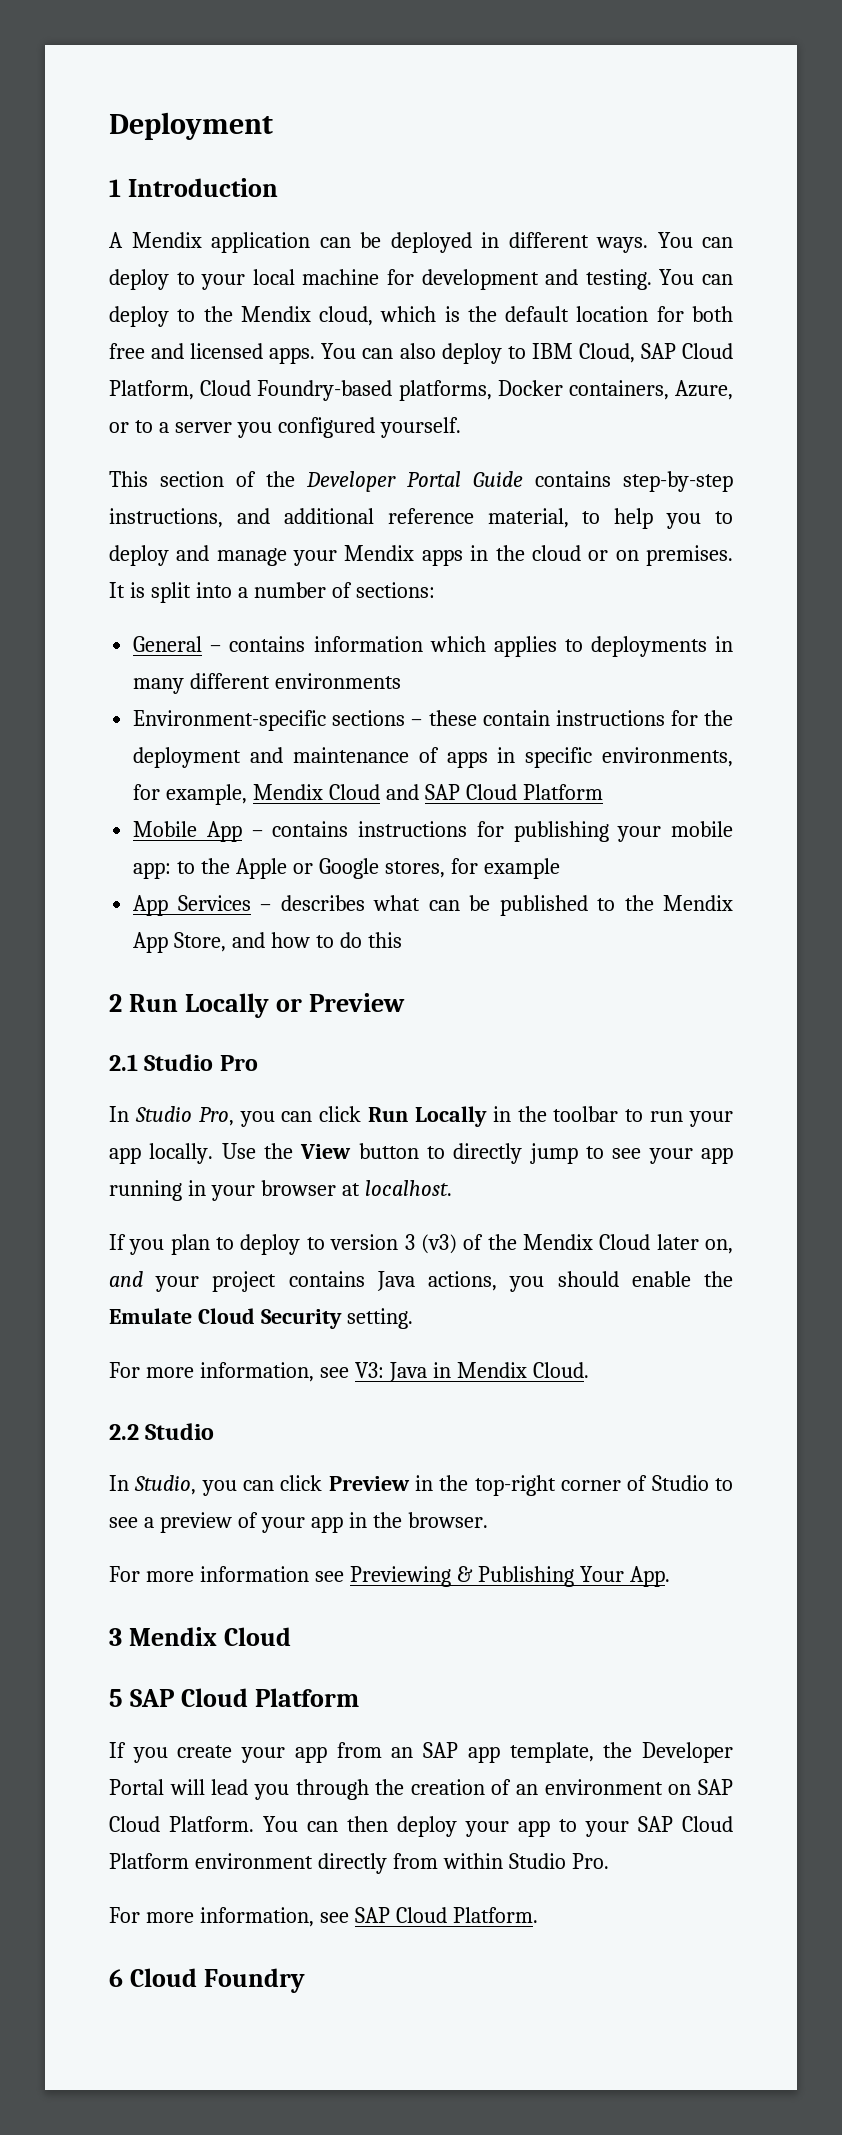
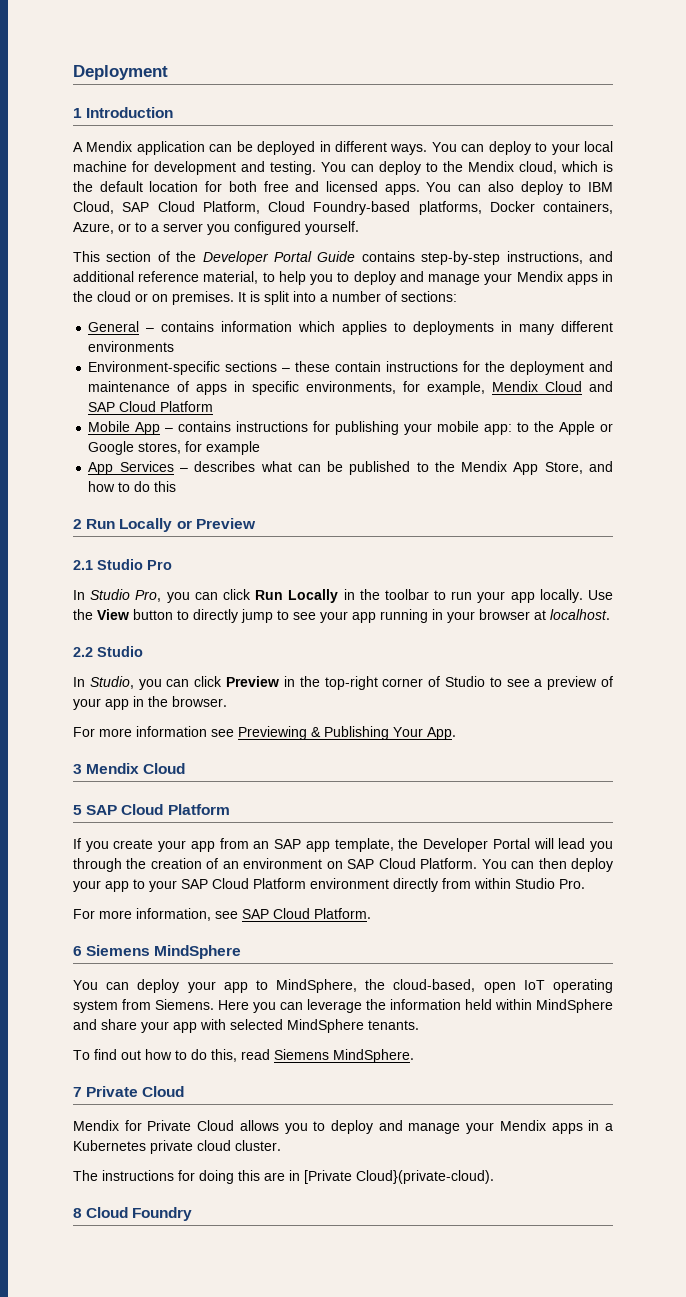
- If you plan to deploy to version 3 (v3) of the Mendix Cloud later on, and your project contains Java actions, you should enable the Emulate Cloud Security setting.
- For more information, see V3: Java in Mendix Cloud.
- 6 Cloud Foundry
+ 6 Siemens MindSphere
+ You can deploy your app to MindSphere, the cloud-based, open IoT operating system from Siemens. Here you can leverage the information held within MindSphere and share your app with selected MindSphere tenants.
+ To find out how to do this, read Siemens MindSphere.
+ 7 Private Cloud
+ Mendix for Private Cloud allows you to deploy and manage your Mendix apps in a Kubernetes private cloud cluster.
+ The instructions for doing this are in [Private Cloud}(private-cloud).
+ 8 Cloud Foundry

